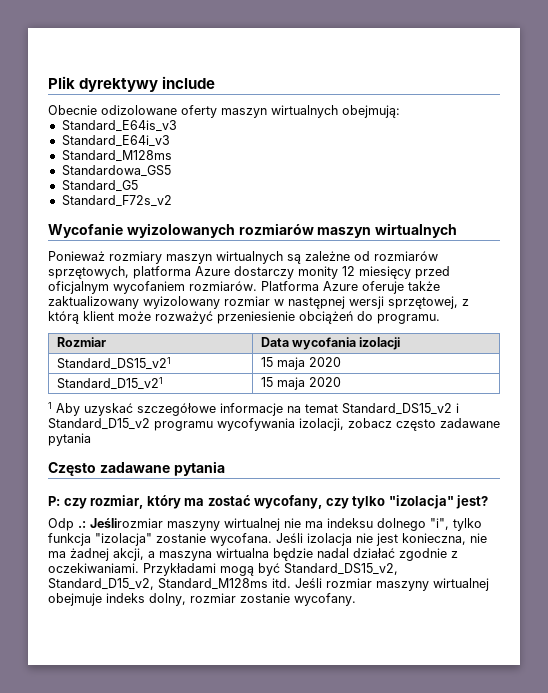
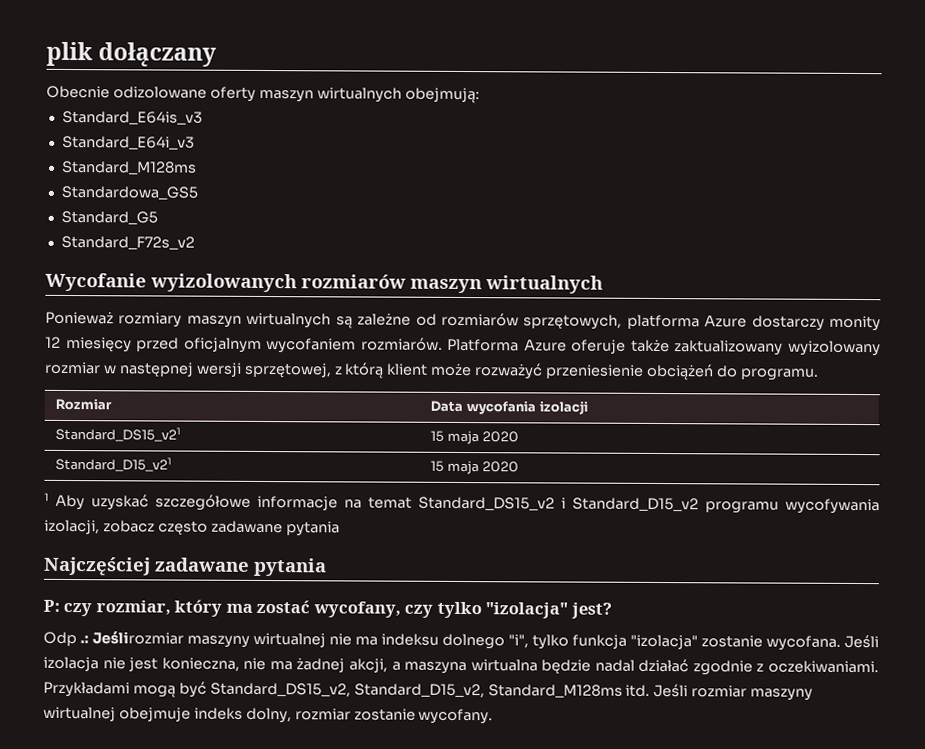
- Plik dyrektywy include
+ plik dołączany
- Często zadawane pytania
+ Najczęściej zadawane pytania

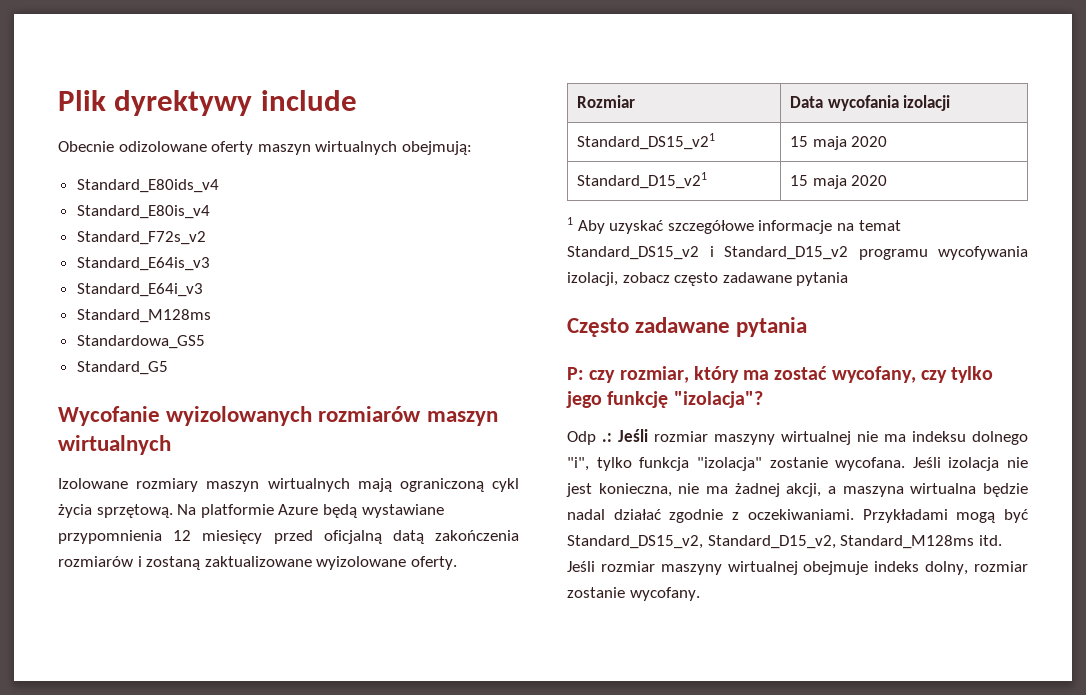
- plik dołączany
+ Plik dyrektywy include
+ Standard_E80ids_v4
+ Standard_E80is_v4
+ Standard_F72s_v2
- Standard_F72s_v2
- Ponieważ rozmiary maszyn wirtualnych są zależne od rozmiarów sprzętowych, platforma Azure dostarczy monity 12 miesięcy przed oficjalnym wycofaniem rozmiarów. Platforma Azure oferuje także zaktualizowany wyizolowany rozmiar w następnej wersji sprzętowej, z którą klient może rozważyć przeniesienie obciążeń do programu.
+ Izolowane rozmiary maszyn wirtualnych mają ograniczoną cykl życia sprzętową. Na platformie Azure będą wystawiane przypomnienia 12 miesięcy przed oficjalną datą zakończenia rozmiarów i zostaną zaktualizowane wyizolowane oferty.
- Najczęściej zadawane pytania
+ Często zadawane pytania
- P: czy rozmiar, który ma zostać wycofany, czy tylko "izolacja" jest?
+ P: czy rozmiar, który ma zostać wycofany, czy tylko jego funkcję "izolacja"?
- Odp .: Jeślirozmiar maszyny wirtualnej nie ma indeksu dolnego "i", tylko funkcja "izolacja" zostanie wycofana.
+ Odp .: Jeśli rozmiar maszyny wirtualnej nie ma indeksu dolnego "i", tylko funkcja "izolacja" zostanie wycofana.

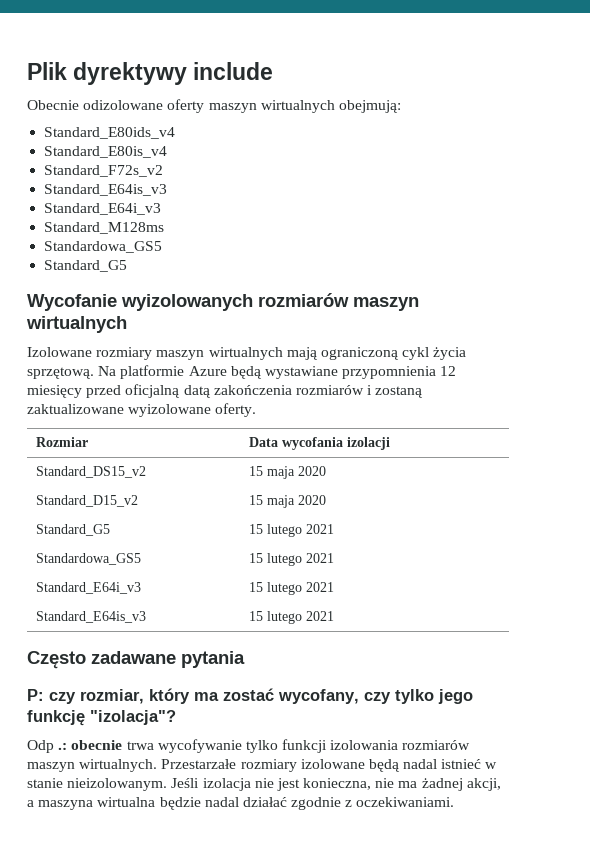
- Standard_DS15_v21 | 15 maja 2020
- Standard_D15_v21 | 15 maja 2020
- 1 Aby uzyskać szczegółowe informacje na temat Standard_DS15_v2 i Standard_D15_v2 programu wycofywania izolacji, zobacz często zadawane pytania
+ Standard_DS15_v2 | 15 maja 2020
+ Standard_D15_v2 | 15 maja 2020
+ Standard_G5 | 15 lutego 2021
+ Standardowa_GS5 | 15 lutego 2021
+ Standard_E64i_v3 | 15 lutego 2021
+ Standard_E64is_v3 | 15 lutego 2021
- Odp .: Jeśli rozmiar maszyny wirtualnej nie ma indeksu dolnego "i", tylko funkcja "izolacja" zostanie wycofana.
+ Odp .: obecnie trwa wycofywanie tylko funkcji izolowania rozmiarów maszyn wirtualnych. Przestarzałe rozmiary izolowane będą nadal istnieć w stanie nieizolowanym.
- Przykładami mogą być Standard_DS15_v2, Standard_D15_v2, Standard_M128ms itd. Jeśli rozmiar maszyny wirtualnej obejmuje indeks dolny, rozmiar zostanie wycofany.

